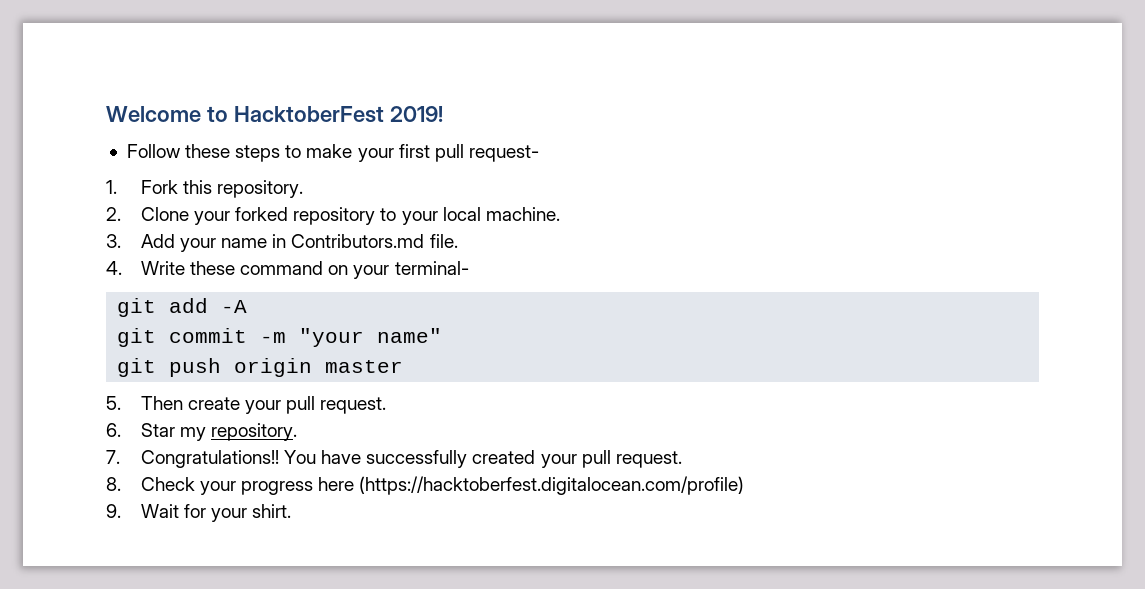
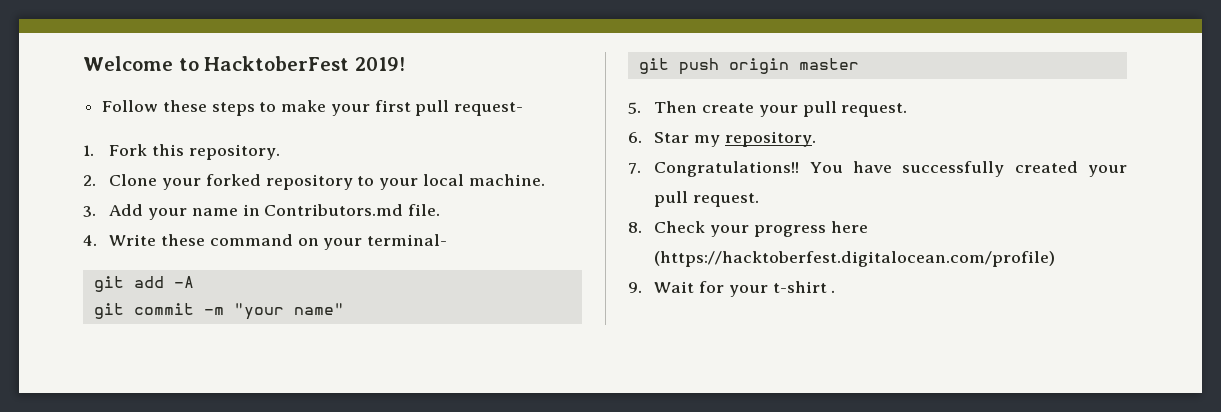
- 9. Wait for your shirt.
+ 9. Wait for your t-shirt .

